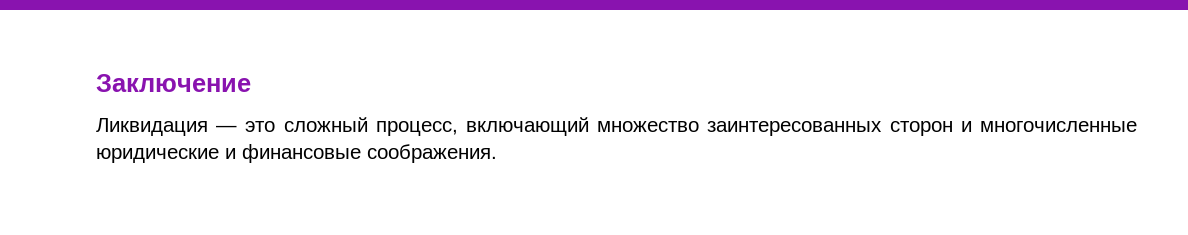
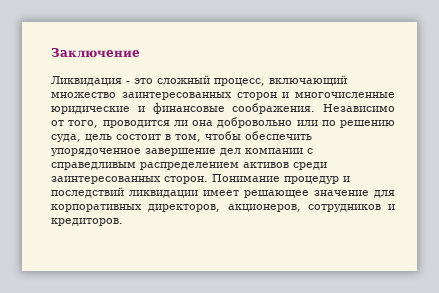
- Ликвидация — это сложный процесс, включающий множество заинтересованных сторон и многочисленные юридические и финансовые соображения.
+ Ликвидация - это сложный процесс, включающий множество заинтересованных сторон и многочисленные юридические и финансовые соображения.
+ Независимо от того, проводится ли она добровольно или по решению суда, цель состоит в том, чтобы обеспечить упорядоченное завершение дел компании с справедливым распределением активов среди заинтересованных сторон. Понимание процедур и последствий ликвидации имеет решающее значение для корпоративных директоров, акционеров, сотрудников и кредиторов.

